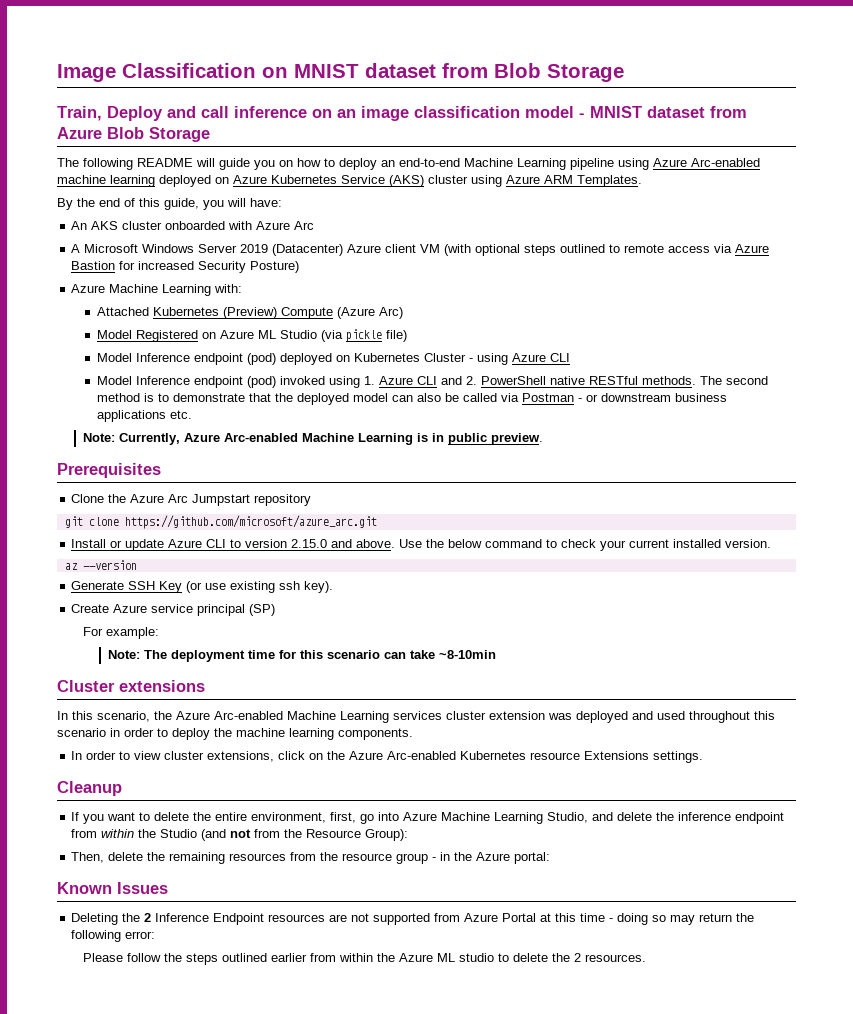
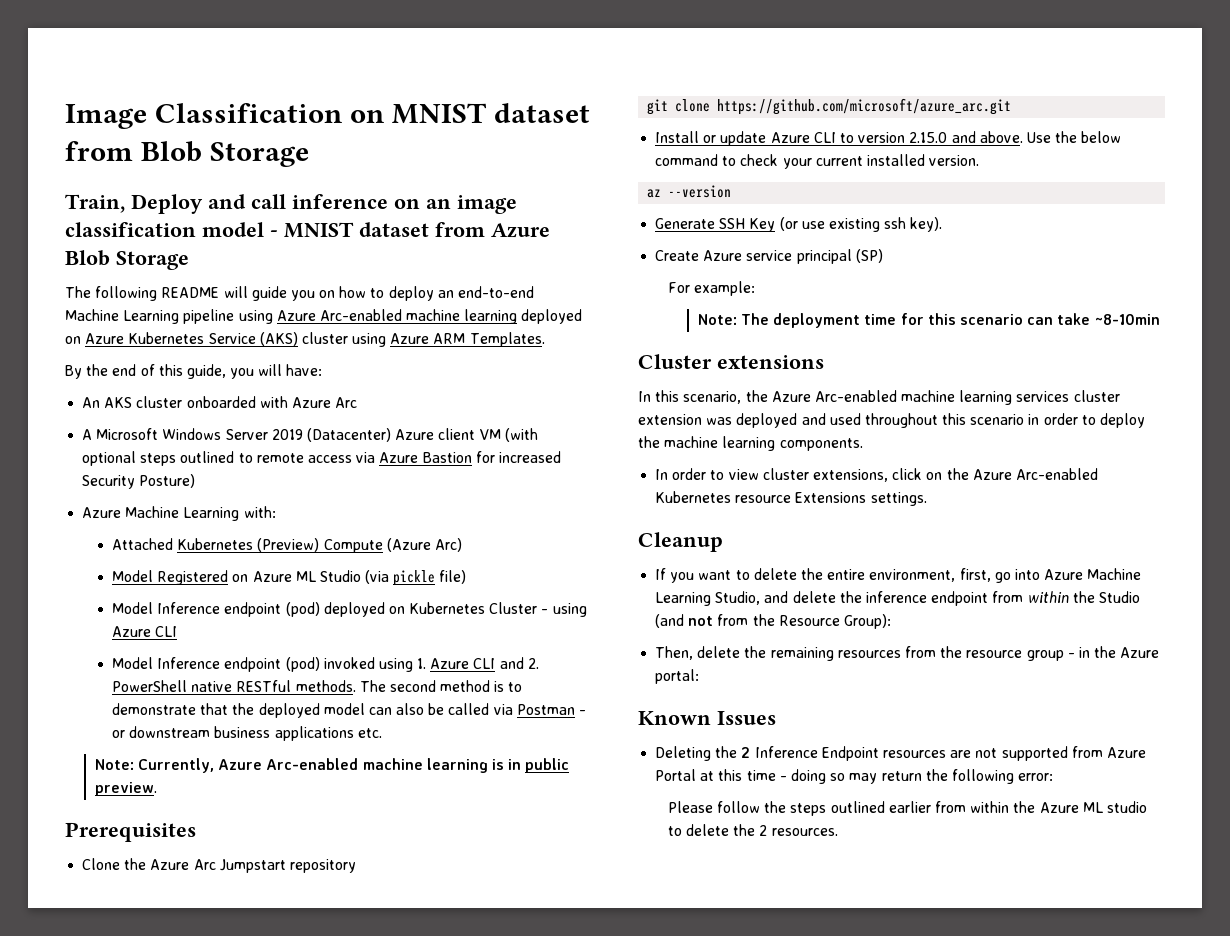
- Note: Currently, Azure Arc-enabled Machine Learning is in public preview.
+ Note: Currently, Azure Arc-enabled machine learning is in public preview.
- In this scenario, the Azure Arc-enabled Machine Learning services cluster extension was deployed and used throughout this scenario in order to deploy the machine learning components.
+ In this scenario, the Azure Arc-enabled machine learning services cluster extension was deployed and used throughout this scenario in order to deploy the machine learning components.

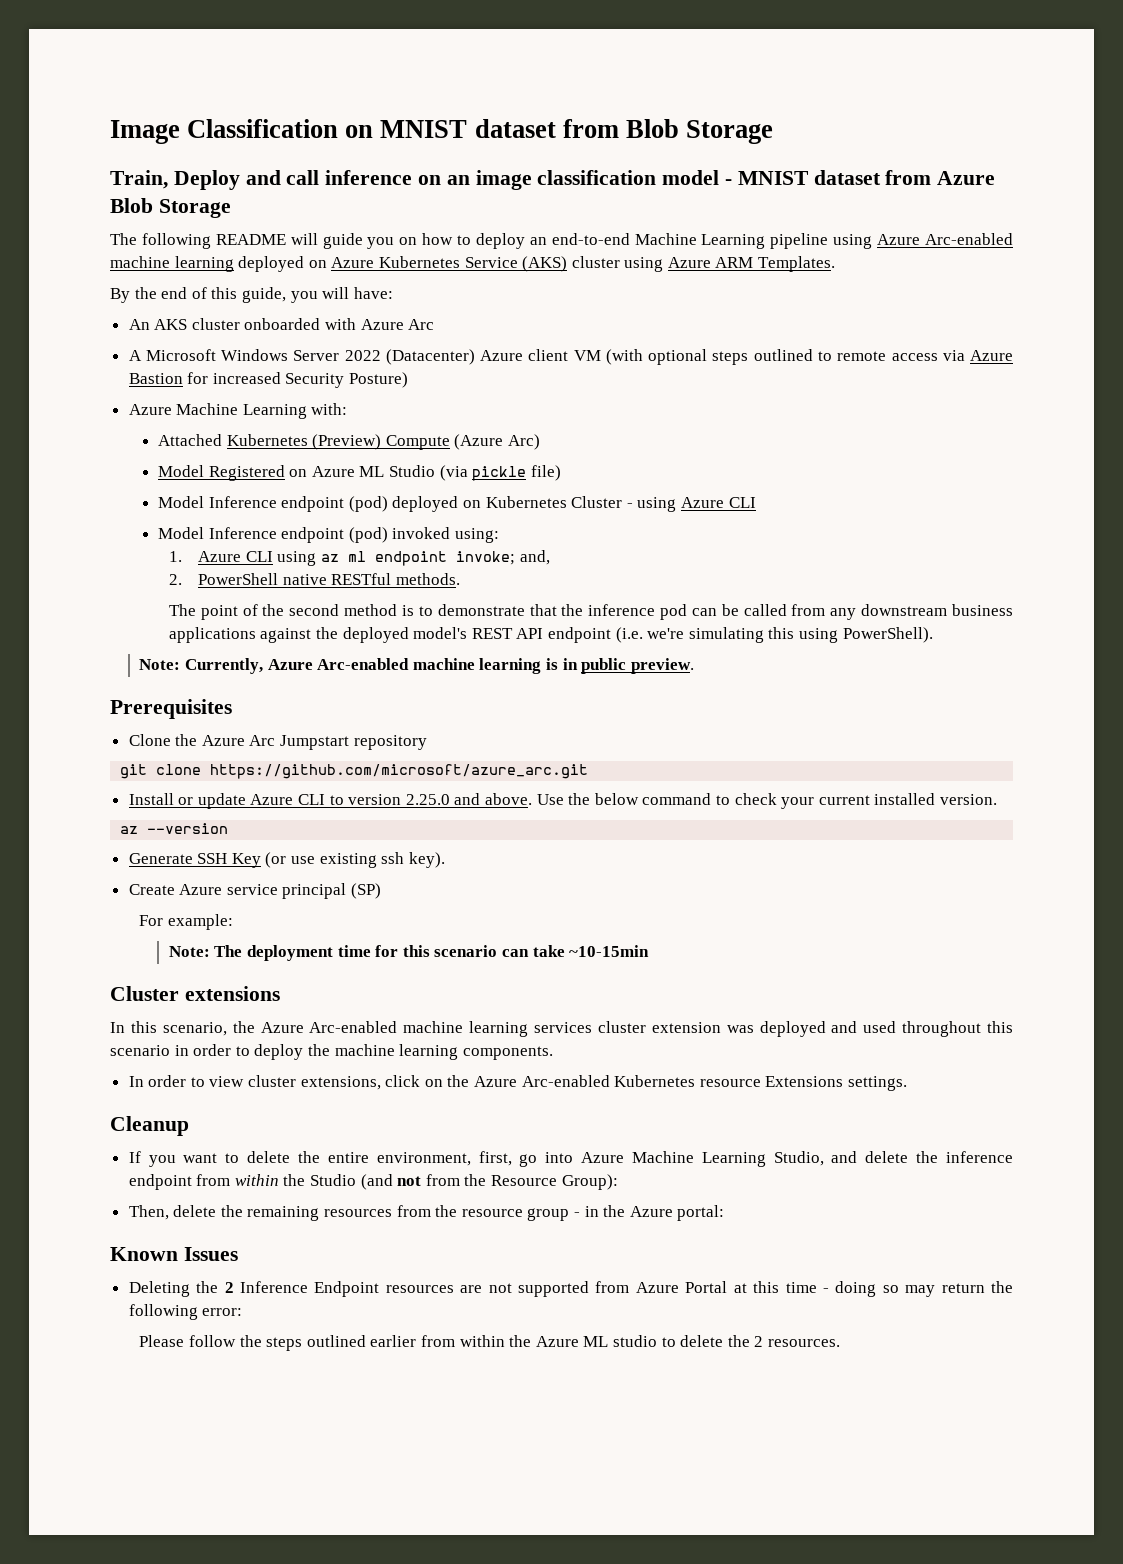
- A Microsoft Windows Server 2019 (Datacenter) Azure client VM (with optional steps outlined to remote access via Azure Bastion for increased Security Posture)
+ A Microsoft Windows Server 2022 (Datacenter) Azure client VM (with optional steps outlined to remote access via Azure Bastion for increased Security Posture)
- Model Inference endpoint (pod) invoked using 1. Azure CLI and 2. PowerShell native RESTful methods. The second method is to demonstrate that the deployed model can also be called via Postman - or downstream business applications etc.
+ Model Inference endpoint (pod) invoked using:
+ 1. Azure CLI using az ml endpoint invoke; and,
+ 2. PowerShell native RESTful methods.
+ The point of the second method is to demonstrate that the inference pod can be called from any downstream business applications against the deployed model's REST API endpoint (i.e. we're simulating this using PowerShell).
- Install or update Azure CLI to version 2.15.0 and above.
+ Install or update Azure CLI to version 2.25.0 and above.
- Note: The deployment time for this scenario can take ~8-10min
+ Note: The deployment time for this scenario can take ~10-15min

